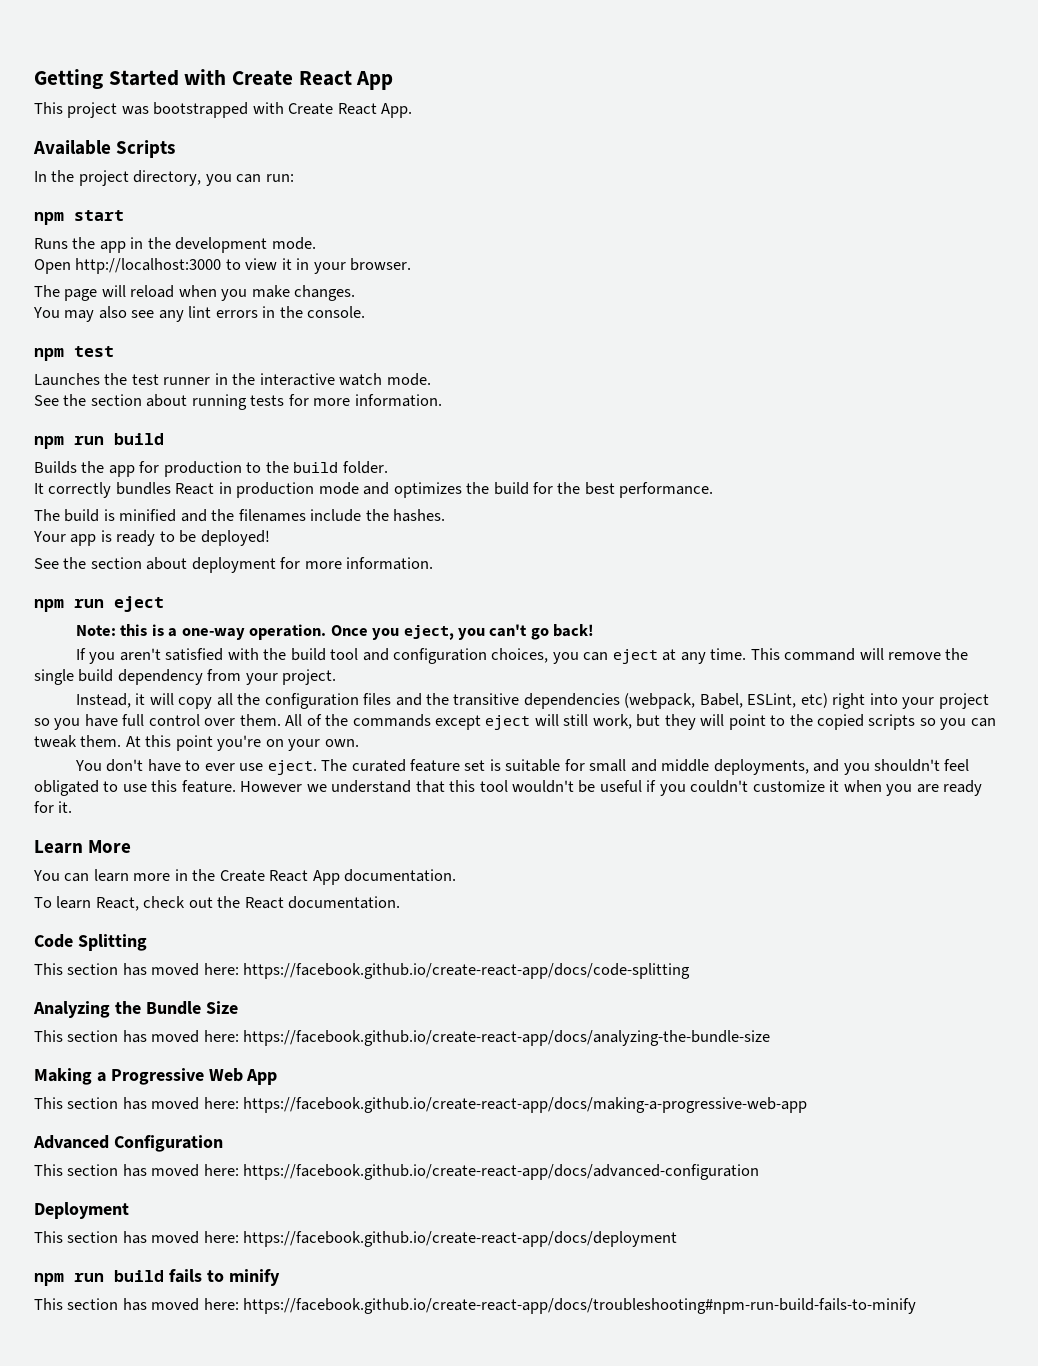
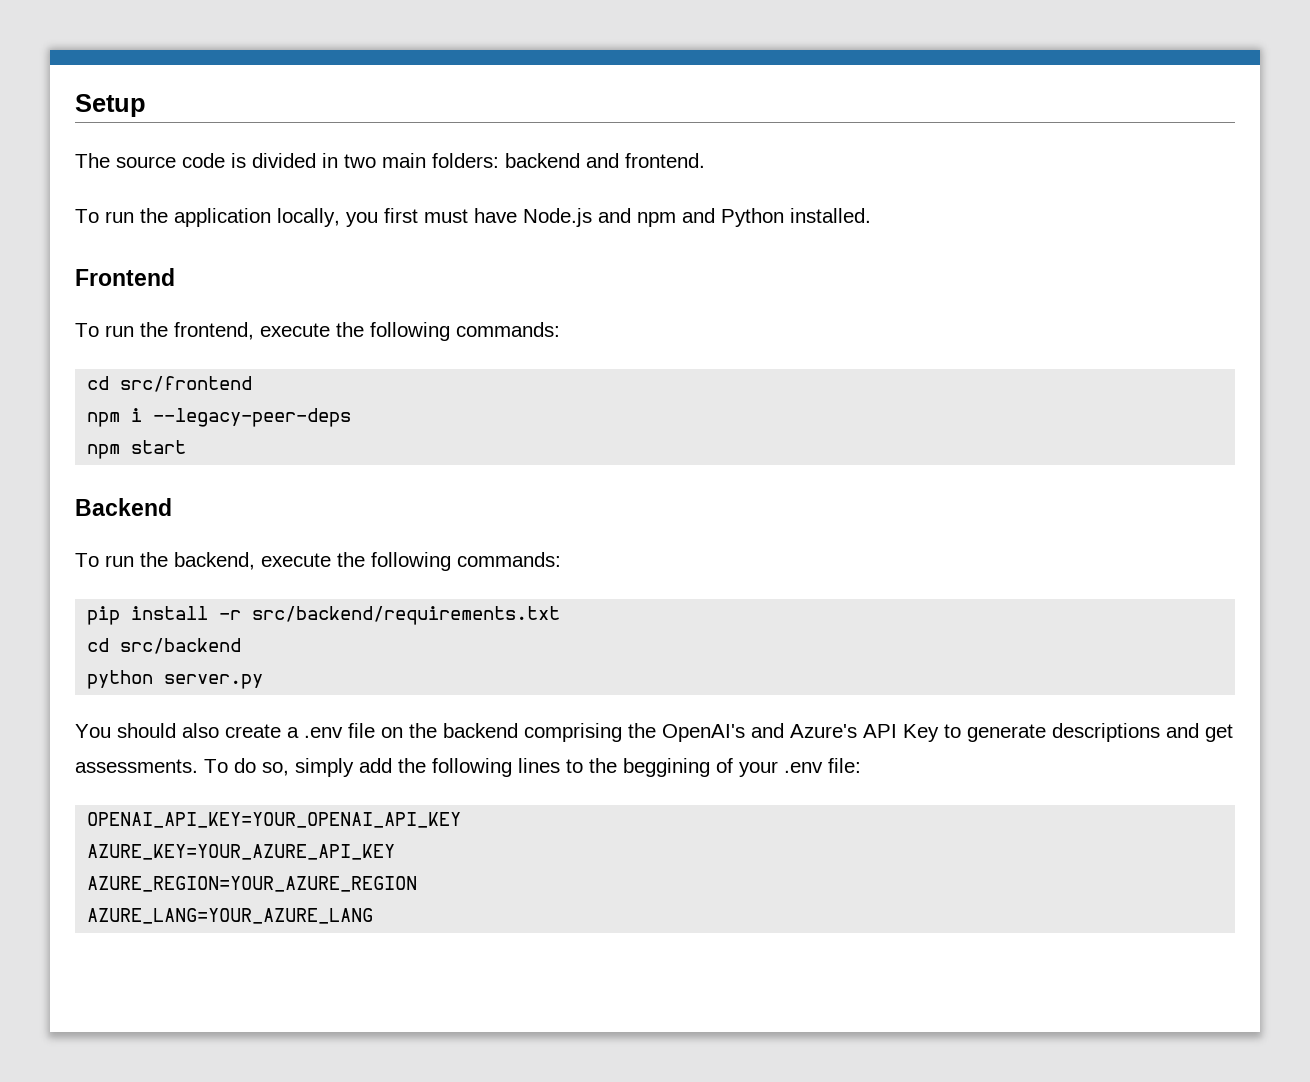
- Getting Started with Create React App
- This project was bootstrapped with Create React App.
- Available Scripts
- In the project directory, you can run:
+ Setup
+ The source code is divided in two main folders: backend and frontend.
+ To run the application locally, you first must have Node.js and npm and Python installed.
+ Frontend
+ To run the frontend, execute the following commands:
+ cd src/frontend
+ npm i --legacy-peer-deps
  npm start
- Runs the app in the development mode.
- Open http://localhost:3000 to view it in your browser.
- The page will reload when you make changes.
- You may also see any lint errors in the console.
- npm test
- Launches the test runner in the interactive watch mode.
- See the section about running tests for more information.
- npm run build
- Builds the app for production to the build folder.
- It correctly bundles React in production mode and optimizes the build for the best performance.
- The build is minified and the filenames include the hashes.
- Your app is ready to be deployed!
- See the section about deployment for more information.
- npm run eject
- Note: this is a one-way operation. Once you eject, you can't go back!
- If you aren't satisfied with the build tool and configuration choices, you can eject at any time. This command will remove the single build dependency from your project.
- Instead, it will copy all the configuration files and the transitive dependencies (webpack, Babel, ESLint, etc) right into your project so you have full control over them. All of the commands except eject will still work, but they will point to the copied scripts so you can tweak them. At this point you're on your own.
- You don't have to ever use eject. The curated feature set is suitable for small and middle deployments, and you shouldn't feel obligated to use this feature. However we understand that this tool wouldn't be useful if you couldn't customize it when you are ready for it.
- Learn More
- You can learn more in the Create React App documentation.
- To learn React, check out the React documentation.
- Code Splitting
- This section has moved here: https://facebook.github.io/create-react-app/docs/code-splitting
- Analyzing the Bundle Size
- This section has moved here: https://facebook.github.io/create-react-app/docs/analyzing-the-bundle-size
- Making a Progressive Web App
- This section has moved here: https://facebook.github.io/create-react-app/docs/making-a-progressive-web-app
- Advanced Configuration
- This section has moved here: https://facebook.github.io/create-react-app/docs/advanced-configuration
- Deployment
- This section has moved here: https://facebook.github.io/create-react-app/docs/deployment
- npm run build fails to minify
- This section has moved here: https://facebook.github.io/create-react-app/docs/troubleshooting#npm-run-build-fails-to-minify
+ Backend
+ To run the backend, execute the following commands:
+ pip install -r src/backend/requirements.txt
+ cd src/backend
+ python server.py
+ You should also create a .env file on the backend comprising the OpenAI's and Azure's API Key to generate descriptions and get assessments. To do so, simply add the following lines to the beggining of your .env file:
+ OPENAI_API_KEY=YOUR_OPENAI_API_KEY
+ AZURE_KEY=YOUR_AZURE_API_KEY
+ AZURE_REGION=YOUR_AZURE_REGION
+ AZURE_LANG=YOUR_AZURE_LANG

